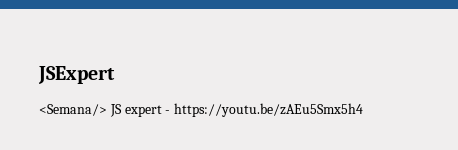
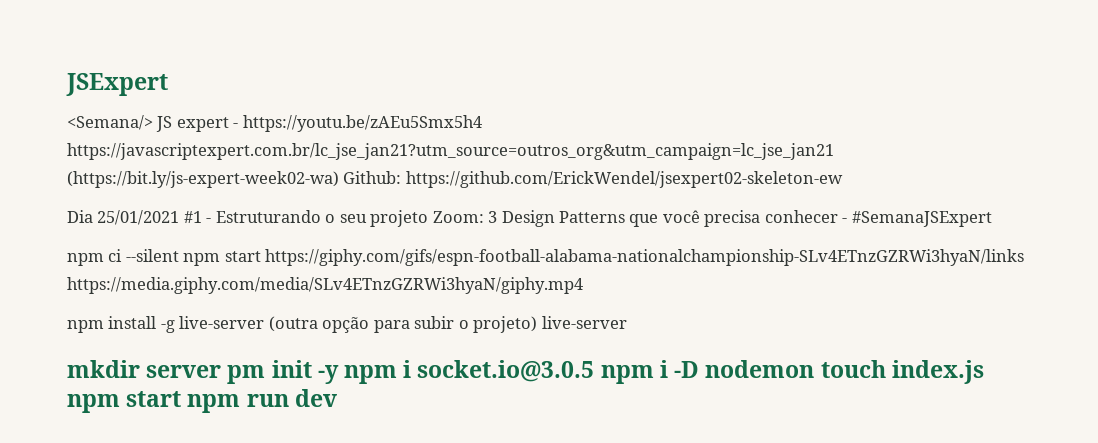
- <Semana/> JS expert - https://youtu.be/zAEu5Smx5h4
+ <Semana/> JS expert - https://youtu.be/zAEu5Smx5h4 https://javascriptexpert.com.br/lc_jse_jan21?utm_source=outros_org&utm_campaign=lc_jse_jan21 (https://bit.ly/js-expert-week02-wa) Github: https://github.com/ErickWendel/jsexpert02-skeleton-ew
+ Dia 25/01/2021 #1 - Estruturando o seu projeto Zoom: 3 Design Patterns que você precisa conhecer - #SemanaJSExpert
+ npm ci --silent npm start https://giphy.com/gifs/espn-football-alabama-nationalchampionship-SLv4ETnzGZRWi3hyaN/links https://media.giphy.com/media/SLv4ETnzGZRWi3hyaN/giphy.mp4
+ npm install -g live-server (outra opção para subir o projeto) live-server
+ mkdir server pm init -y npm i socket.io@3.0.5 npm i -D nodemon touch index.js npm start npm run dev

